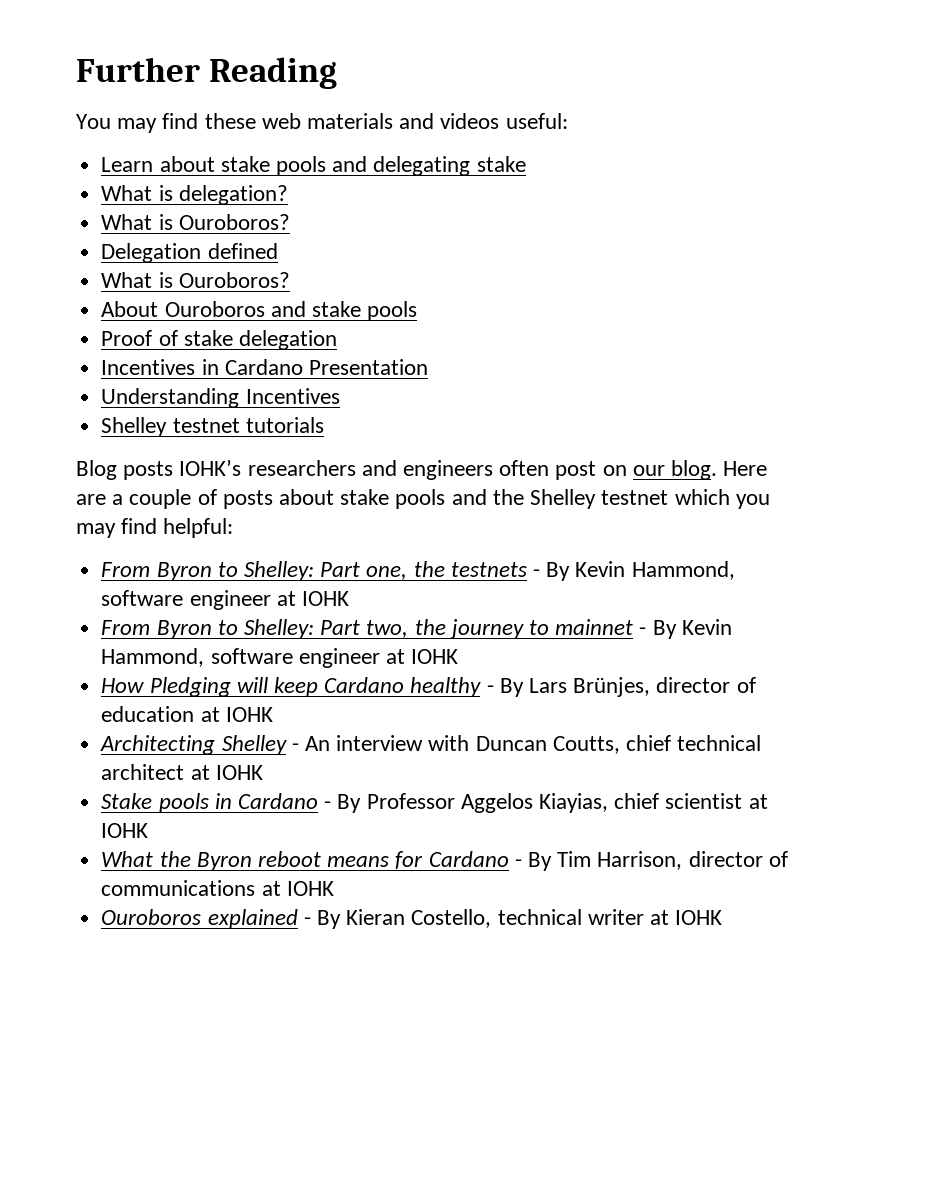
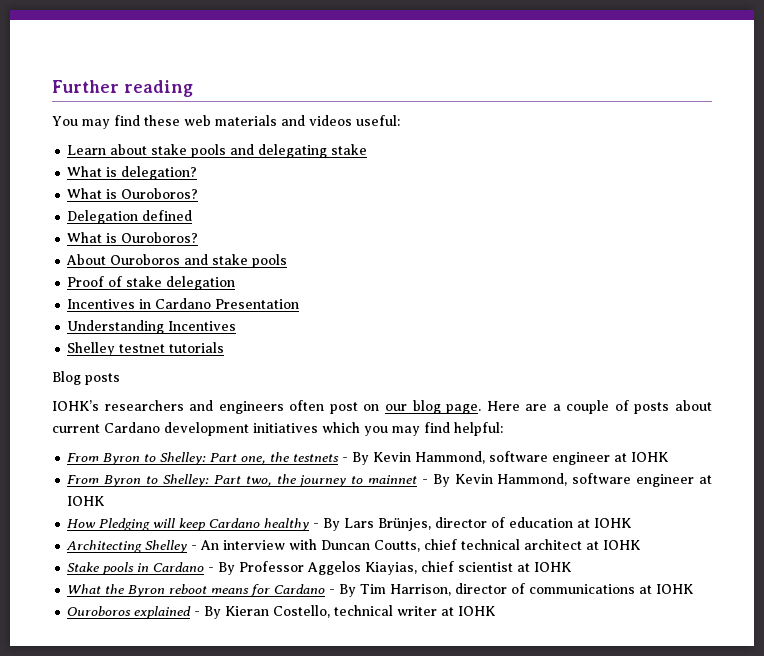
- Further Reading
+ Further reading
- Blog posts IOHK’s researchers and engineers often post on our blog.
+ Blog posts
+ IOHK’s researchers and engineers often post on our blog page.
- Here are a couple of posts about stake pools and the Shelley testnet which you may find helpful:
+ Here are a couple of posts about current Cardano development initiatives which you may find helpful:

